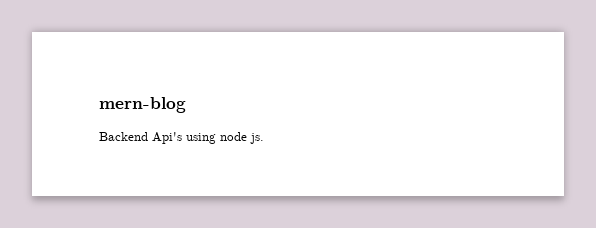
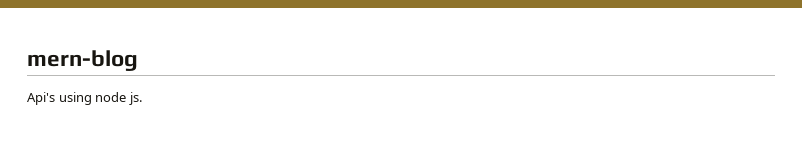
- Backend Api's using node js.
+ Api's using node js.

